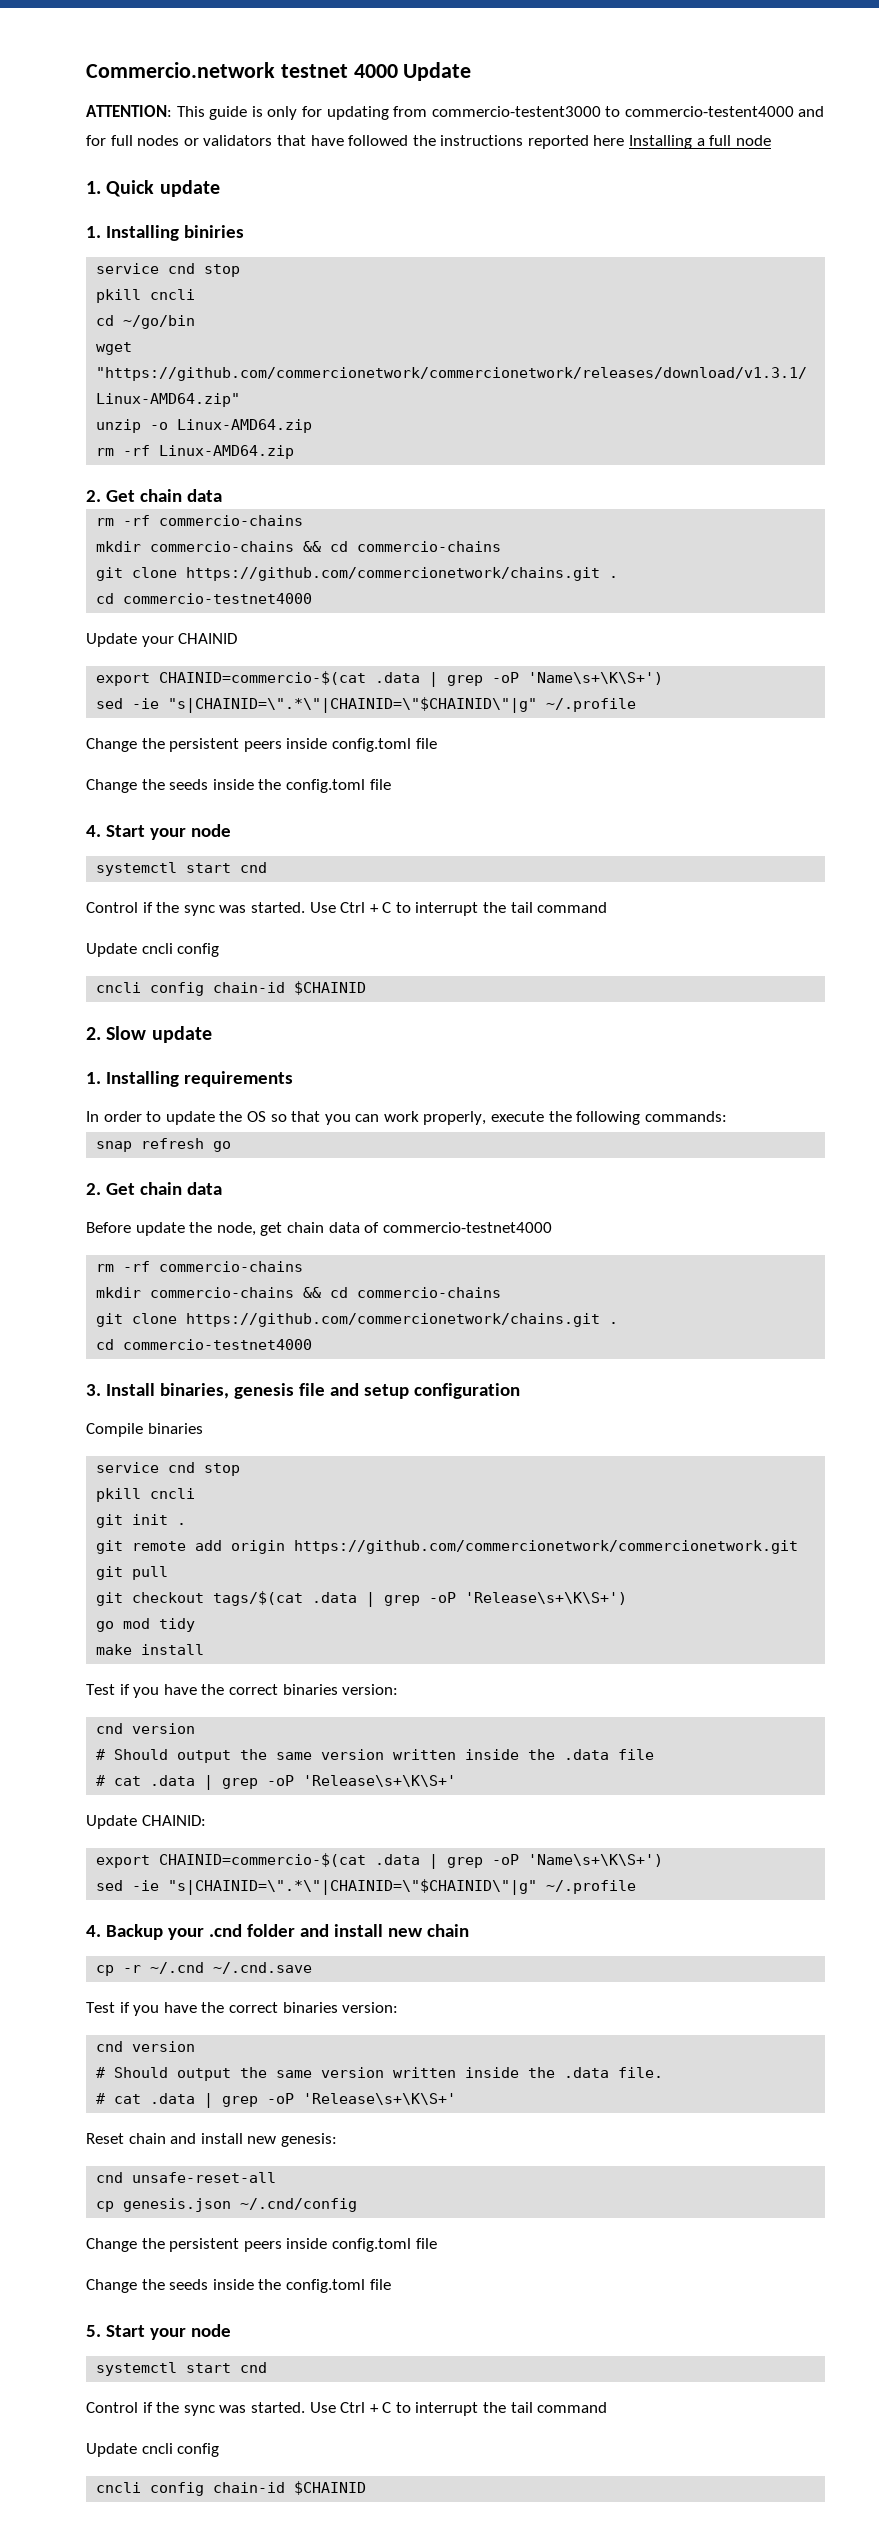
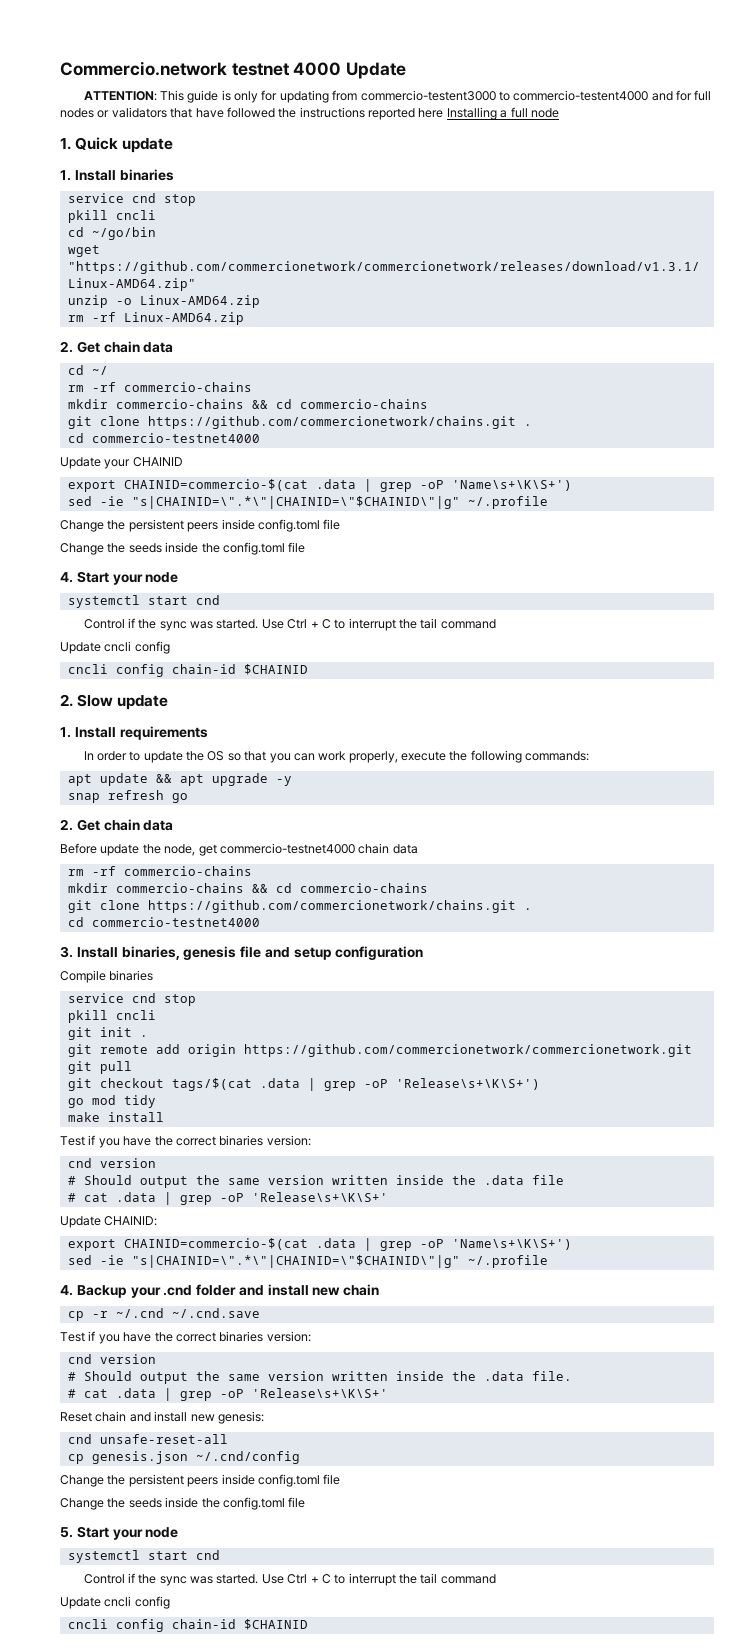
- 1. Installing biniries
+ 1. Install binaries
+ cd ~/
- 1. Installing requirements
+ 1. Install requirements
+ apt update && apt upgrade -y
- Before update the node, get chain data of commercio-testnet4000
+ Before update the node, get commercio-testnet4000 chain data

